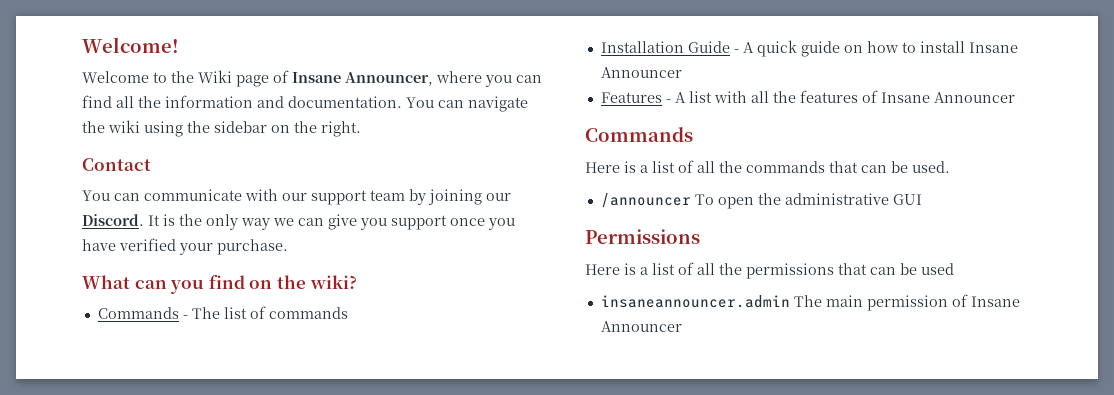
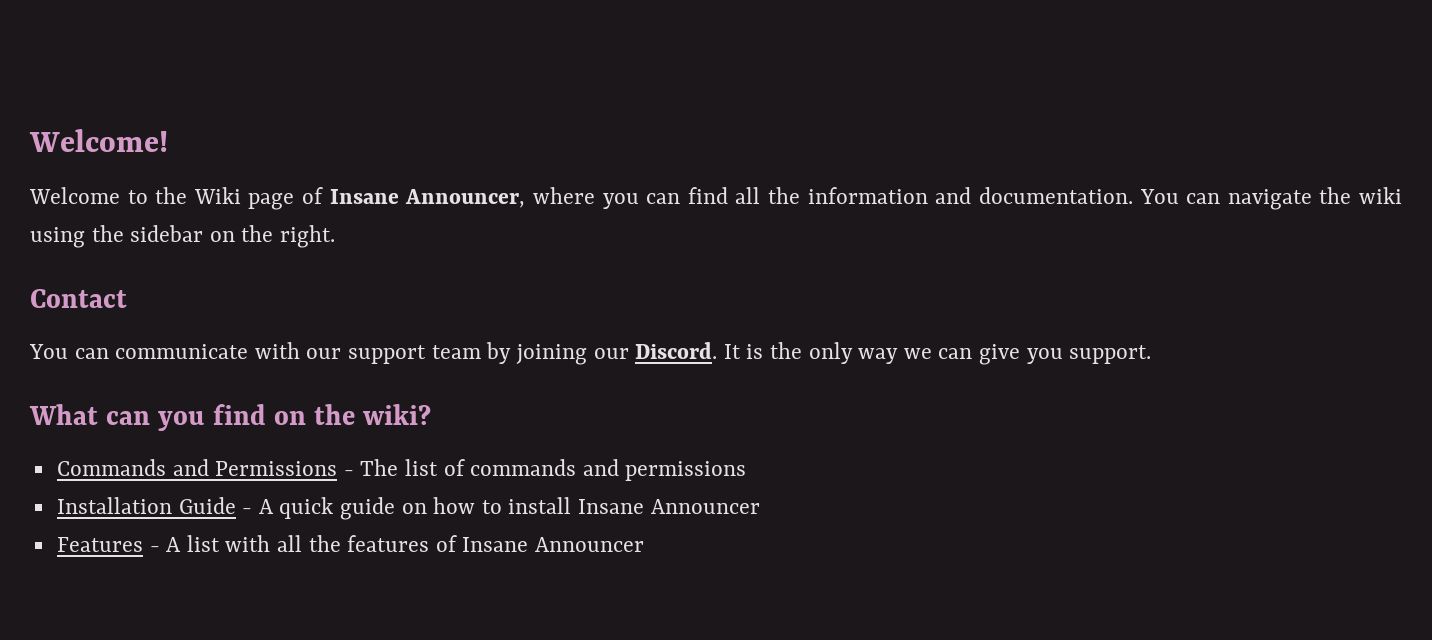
- It is the only way we can give you support once you have verified your purchase.
+ It is the only way we can give you support.
- Commands - The list of commands
+ Commands and Permissions - The list of commands and permissions
  Features - A list with all the features of Insane Announcer
- Commands
- Here is a list of all the commands that can be used.
- /announcer To open the administrative GUI
- Permissions
- Here is a list of all the permissions that can be used
- insaneannouncer.admin The main permission of Insane Announcer

